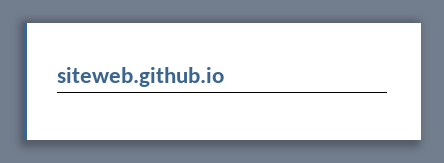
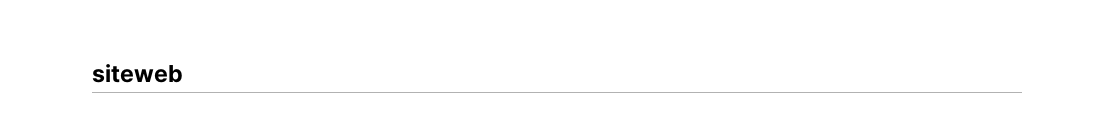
- siteweb.github.io
+ siteweb

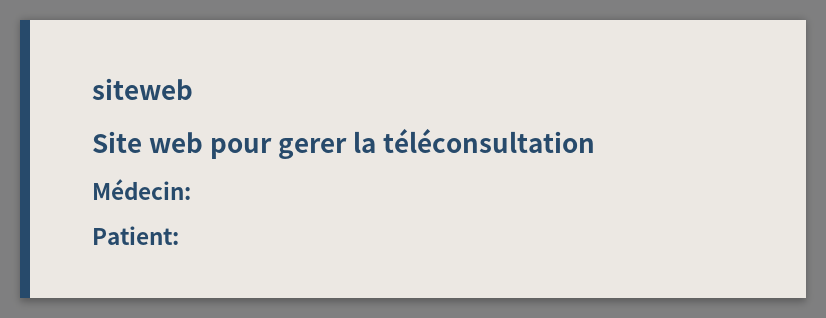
+ Site web pour gerer la téléconsultation
+ Médecin:
+ Patient:

